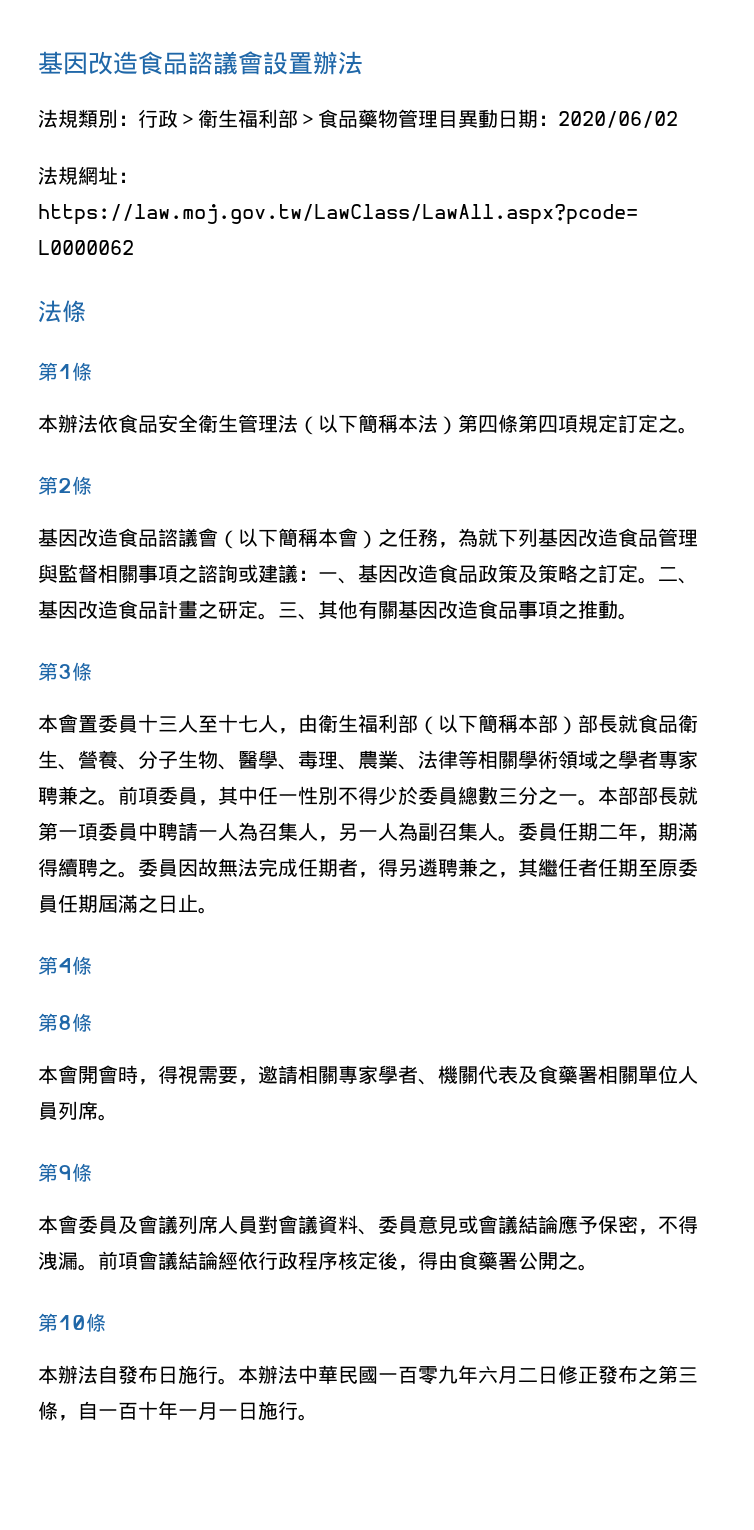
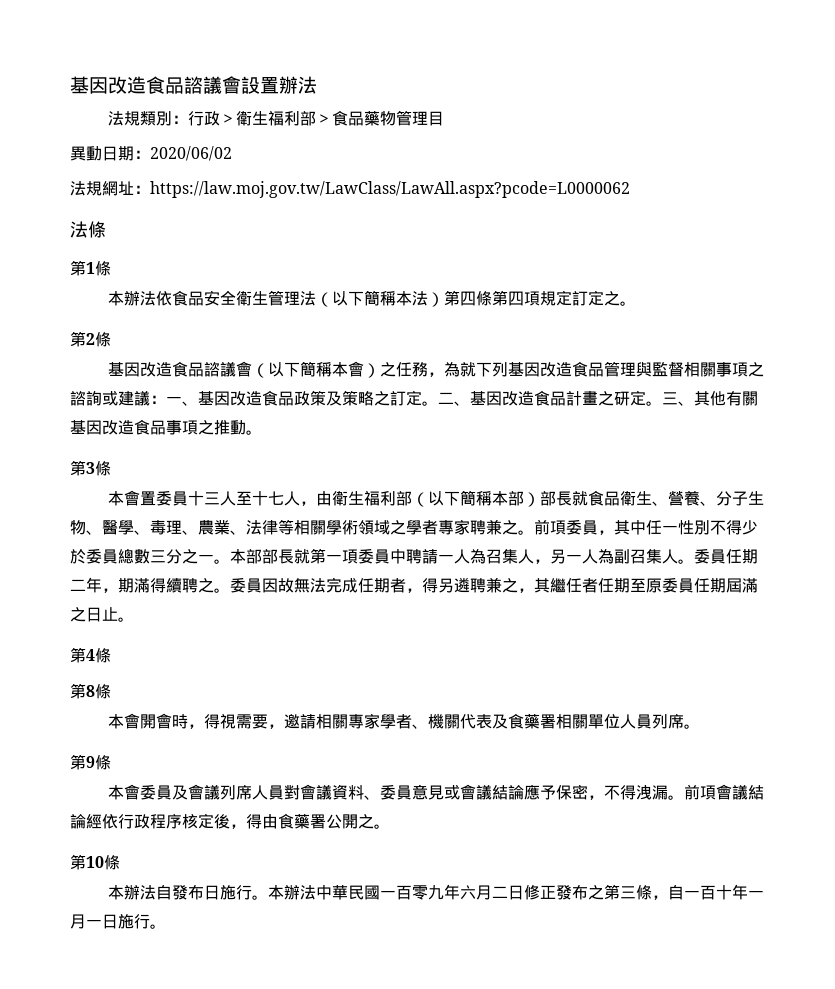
- 法規類別：行政＞衛生福利部＞食品藥物管理目異動日期：2020/06/02
+ 法規類別：行政＞衛生福利部＞食品藥物管理目
+ 異動日期：2020/06/02

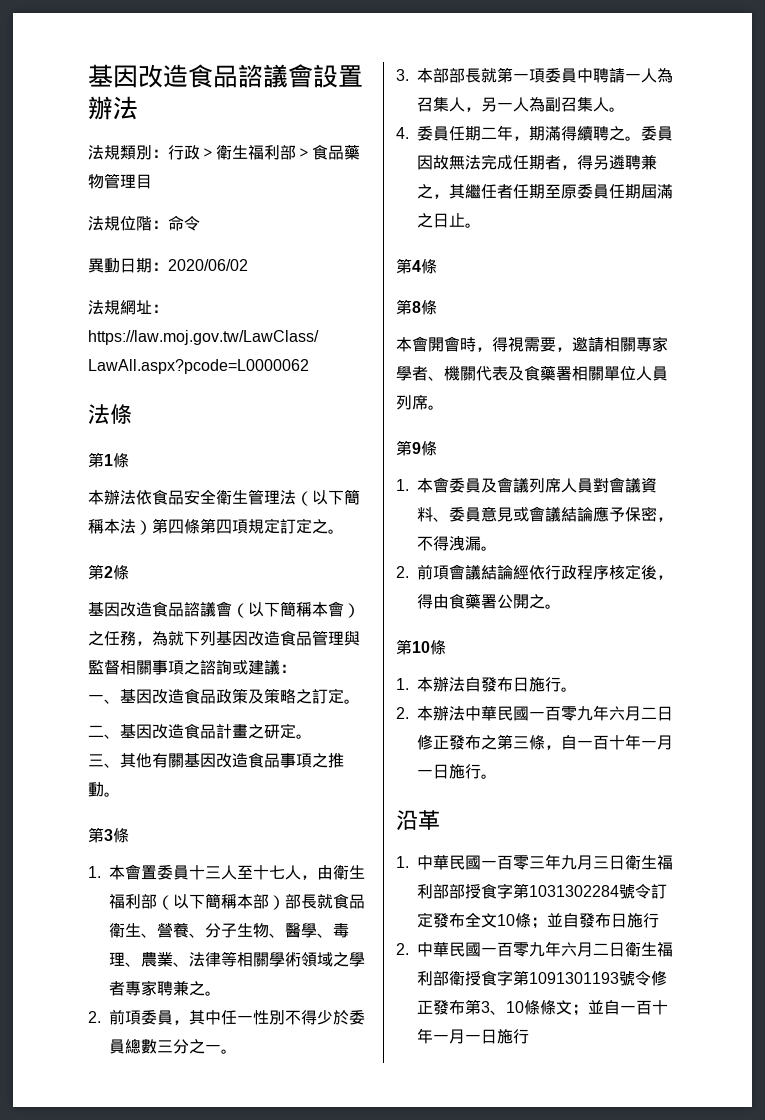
+ 法規位階：命令
- 基因改造食品諮議會（以下簡稱本會）之任務，為就下列基因改造食品管理與監督相關事項之諮詢或建議：一、基因改造食品政策及策略之訂定。二、基因改造食品計畫之研定。三、其他有關基因改造食品事項之推動。
+ 基因改造食品諮議會（以下簡稱本會）之任務，為就下列基因改造食品管理與監督相關事項之諮詢或建議：
+ 一、基因改造食品政策及策略之訂定。
+ 二、基因改造食品計畫之研定。
+ 三、其他有關基因改造食品事項之推動。
- 本會置委員十三人至十七人，由衛生福利部（以下簡稱本部）部長就食品衛生、營養、分子生物、醫學、毒理、農業、法律等相關學術領域之學者專家聘兼之。前項委員，其中任一性別不得少於委員總數三分之一。本部部長就第一項委員中聘請一人為召集人，另一人為副召集人。委員任期二年，期滿得續聘之。
+ 1.本會置委員十三人至十七人，由衛生福利部（以下簡稱本部）部長就食品衛生、營養、分子生物、醫學、毒理、農業、法律等相關學術領域之學者專家聘兼之。
+ 2.前項委員，其中任一性別不得少於委員總數三分之一。
+ 3.本部部長就第一項委員中聘請一人為召集人，另一人為副召集人。
+ 4.委員任期二年，期滿得續聘之。
- 本會委員及會議列席人員對會議資料、委員意見或會議結論應予保密，不得洩漏。前項會議結論經依行政程序核定後，得由食藥署公開之。
+ 1.本會委員及會議列席人員對會議資料、委員意見或會議結論應予保密，不得洩漏。
+ 2.前項會議結論經依行政程序核定後，得由食藥署公開之。
- 本辦法自發布日施行。本辦法中華民國一百零九年六月二日修正發布之第三條，自一百十年一月一日施行。
+ 1.本辦法自發布日施行。
+ 2.本辦法中華民國一百零九年六月二日修正發布之第三條，自一百十年一月一日施行。
+ 沿革
+ 1.中華民國一百零三年九月三日衛生福利部部授食字第1031302284號令訂定發布全文10條；並自發布日施行
+ 2.中華民國一百零九年六月二日衛生福利部衛授食字第1091301193號令修正發布第3、10條條文；並自一百十年一月一日施行

